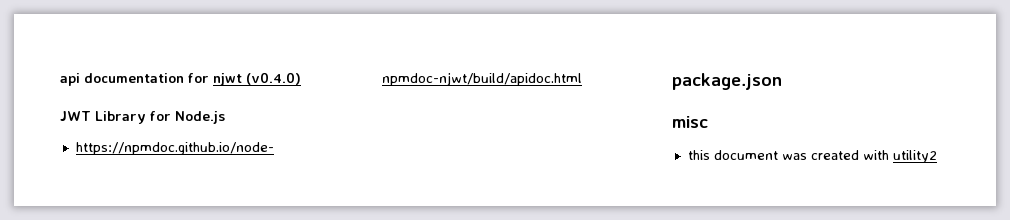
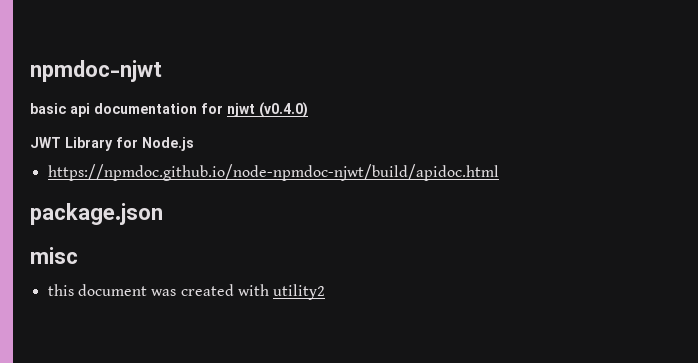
- api documentation for njwt (v0.4.0)
+ npmdoc-njwt
+ basic api documentation for njwt (v0.4.0)

